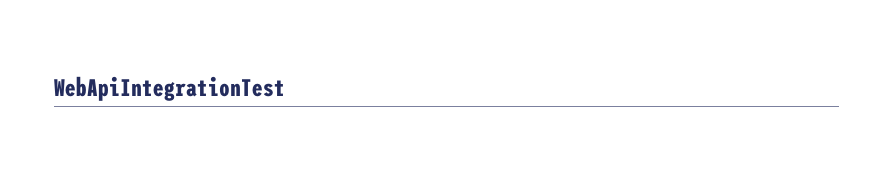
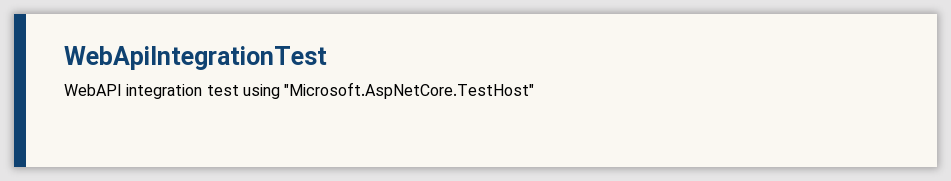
+ WebAPI integration test using "Microsoft.AspNetCore.TestHost"

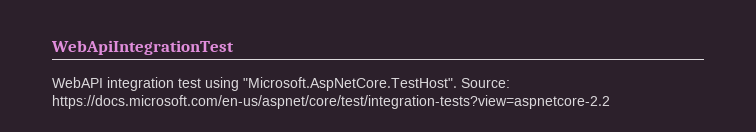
- WebAPI integration test using "Microsoft.AspNetCore.TestHost"
+ WebAPI integration test using "Microsoft.AspNetCore.TestHost". Source: https://docs.microsoft.com/en-us/aspnet/core/test/integration-tests?view=aspnetcore-2.2

